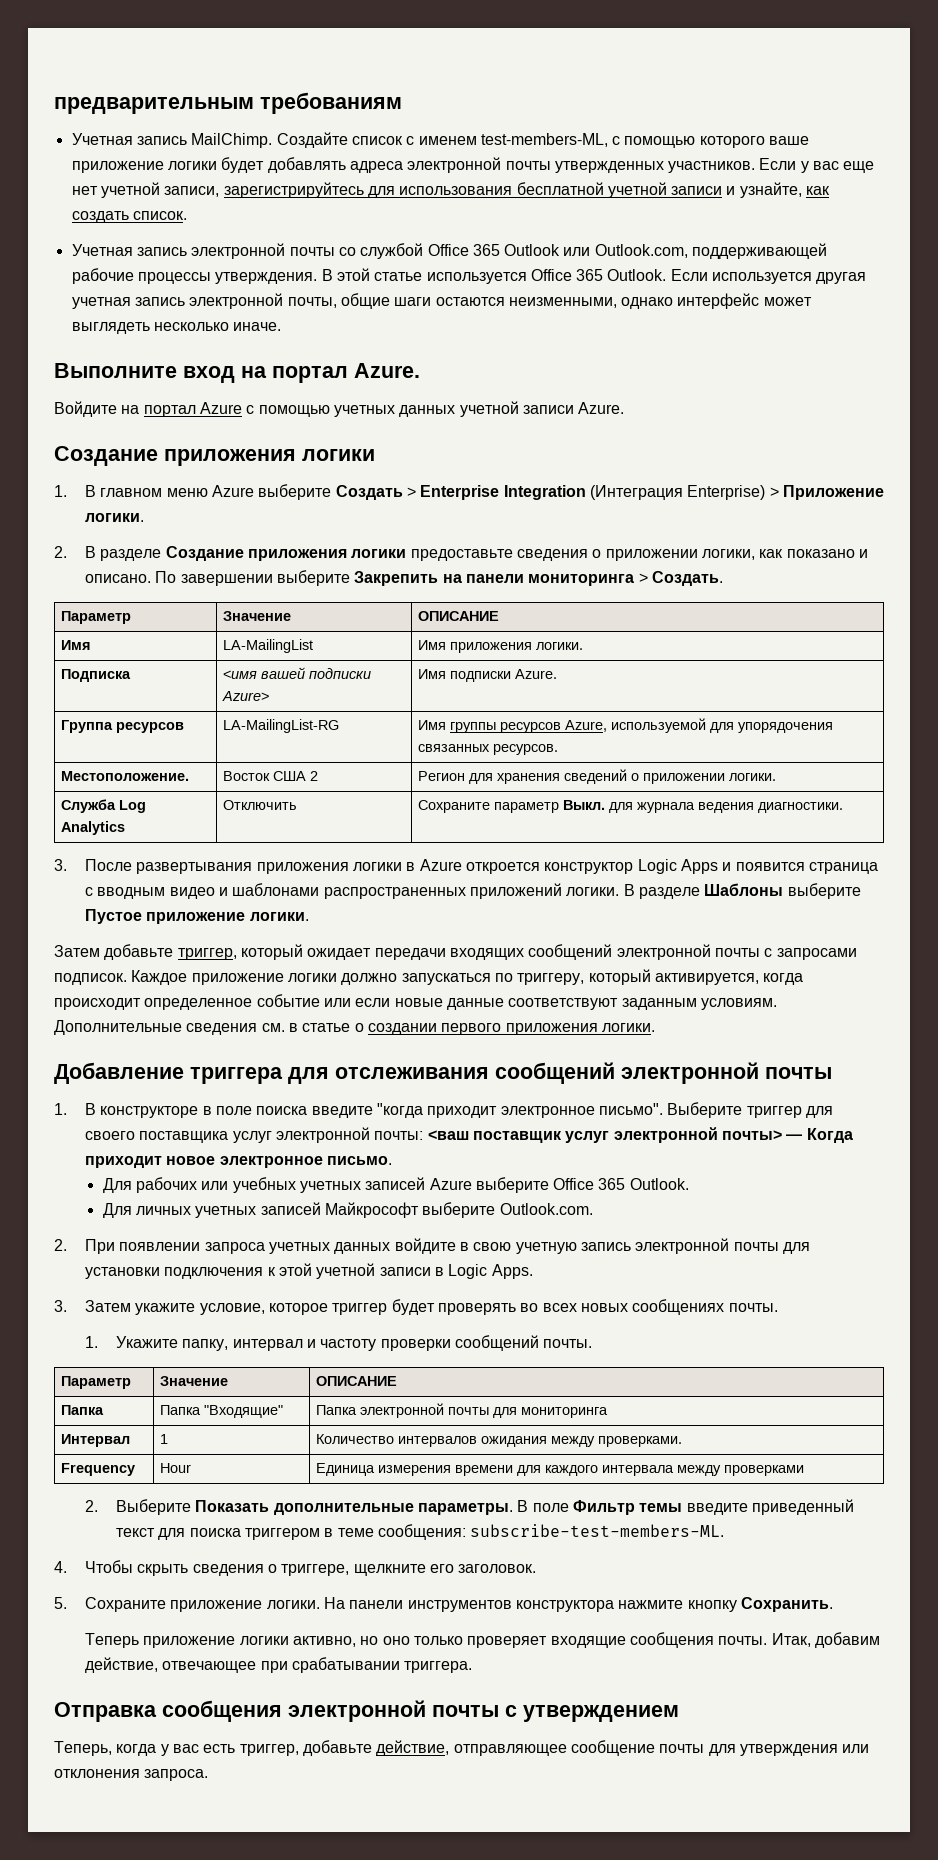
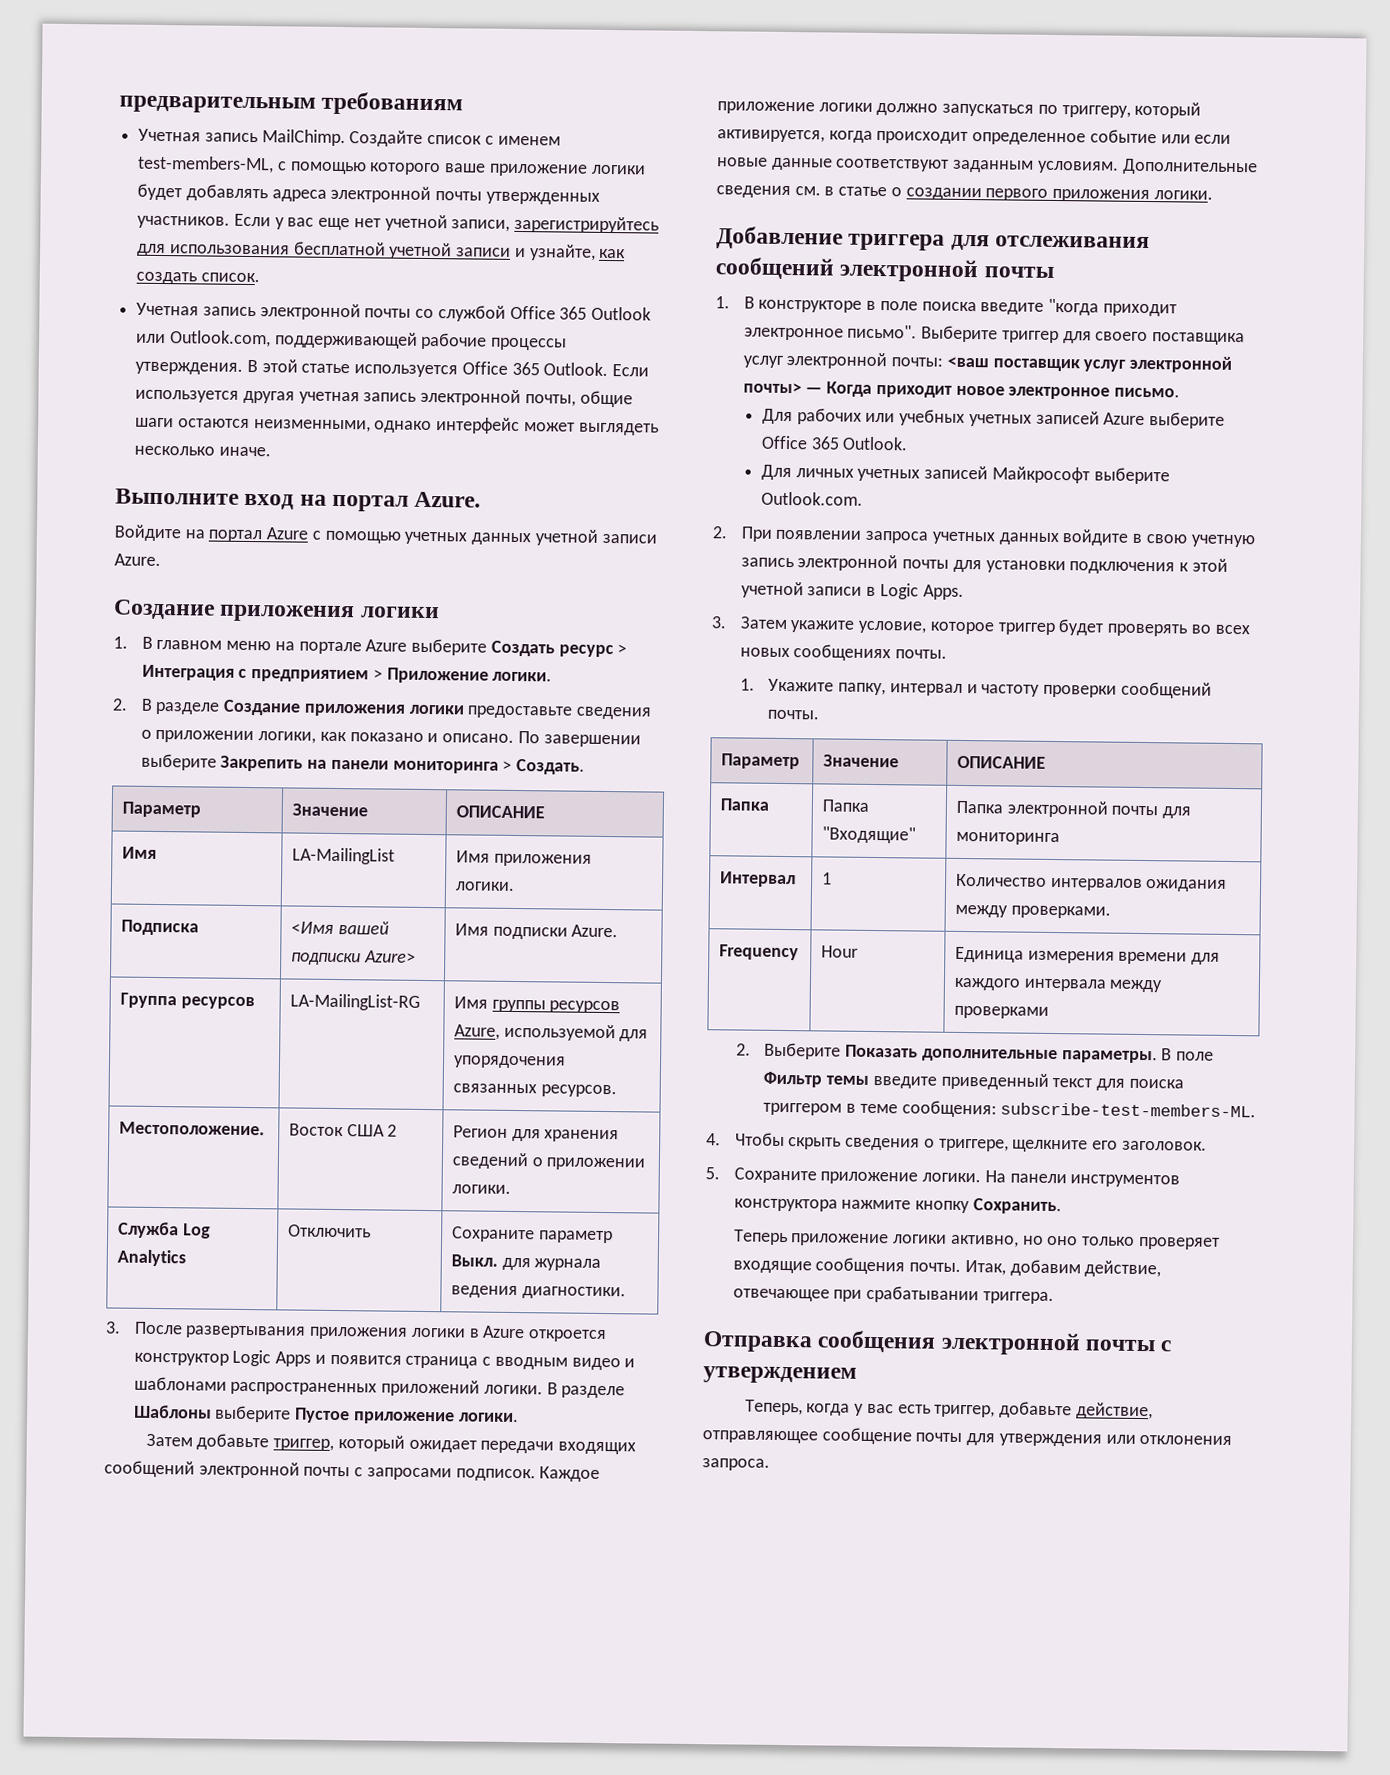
- 1. В главном меню Azure выберите Создать > Enterprise Integration (Интеграция Enterprise) > Приложение логики.
+ 1. В главном меню на портале Azure выберите Создать ресурс > Интеграция с предприятием > Приложение логики.
- Подписка | <имя вашей подписки Azure> | Имя подписки Azure.
+ Подписка | <Имя вашей подписки Azure> | Имя подписки Azure.

